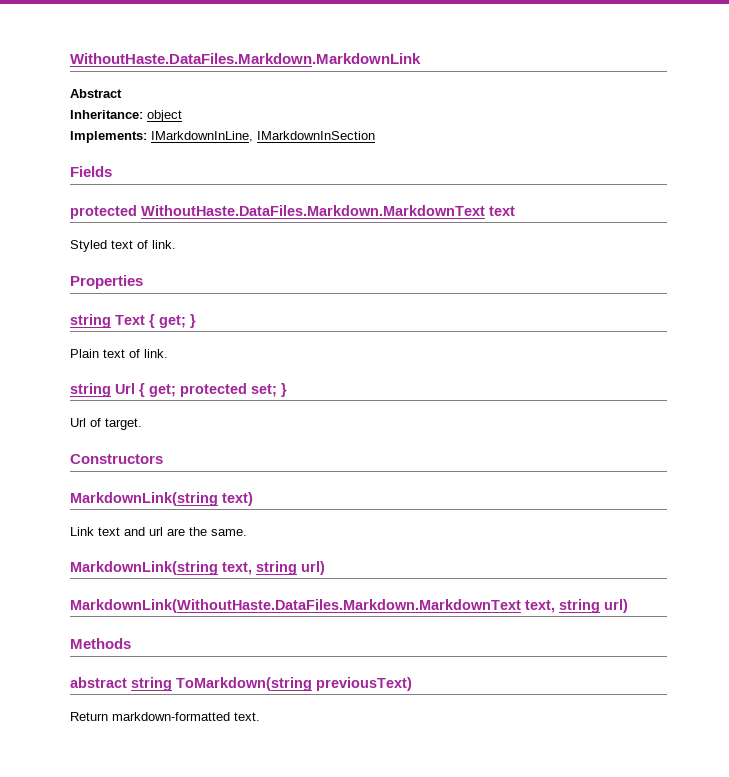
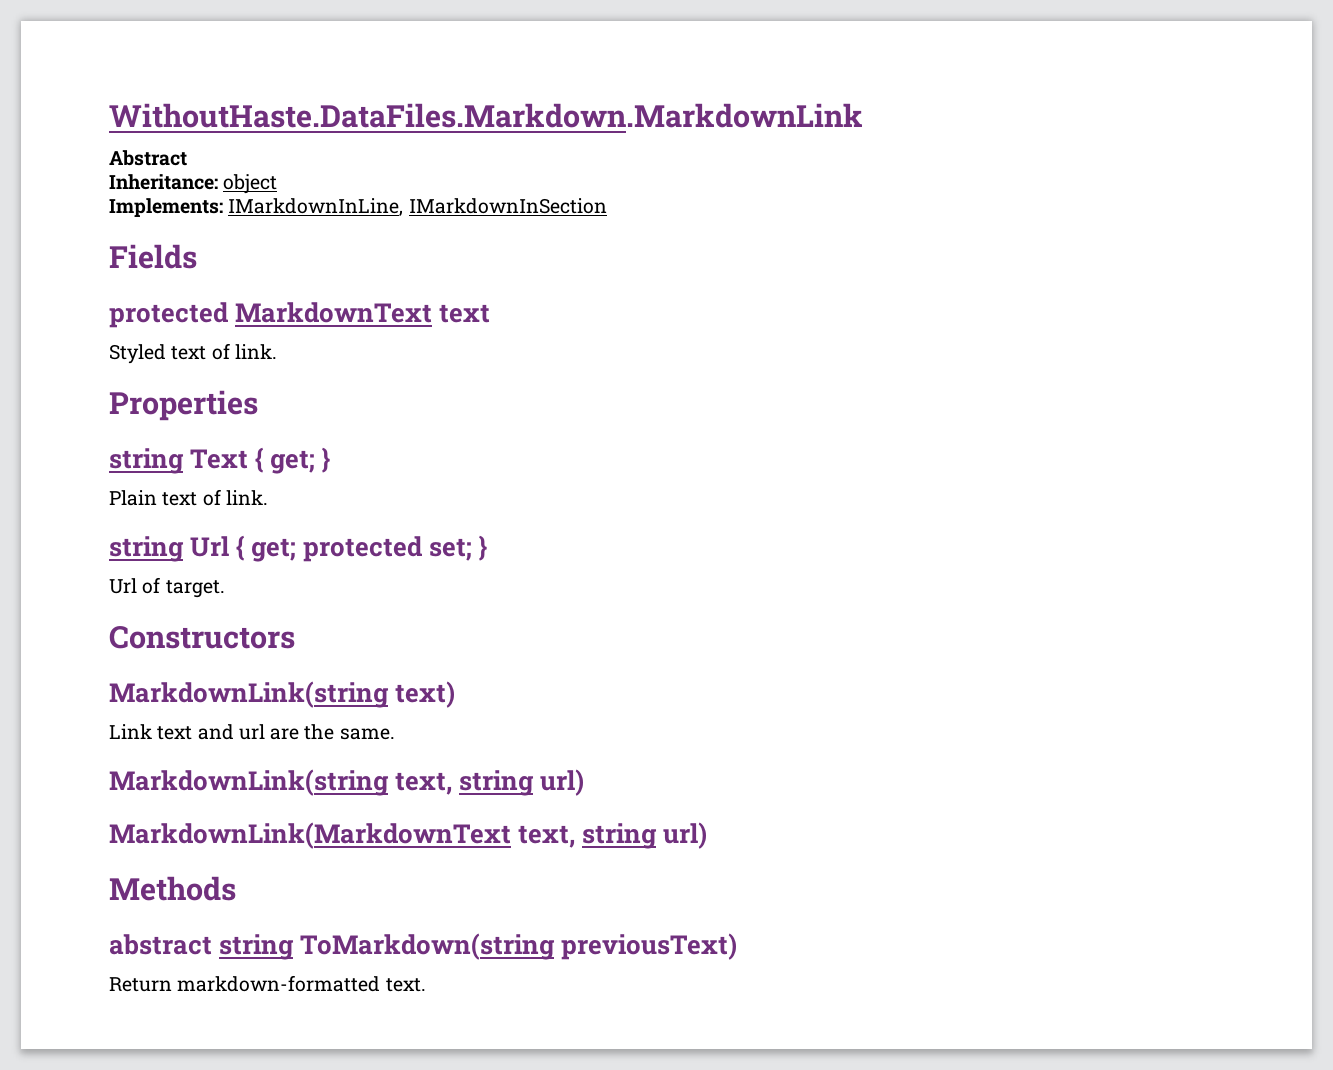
- protected WithoutHaste.DataFiles.Markdown.MarkdownText text
+ protected MarkdownText text
- MarkdownLink(WithoutHaste.DataFiles.Markdown.MarkdownText text, string url)
+ MarkdownLink(MarkdownText text, string url)

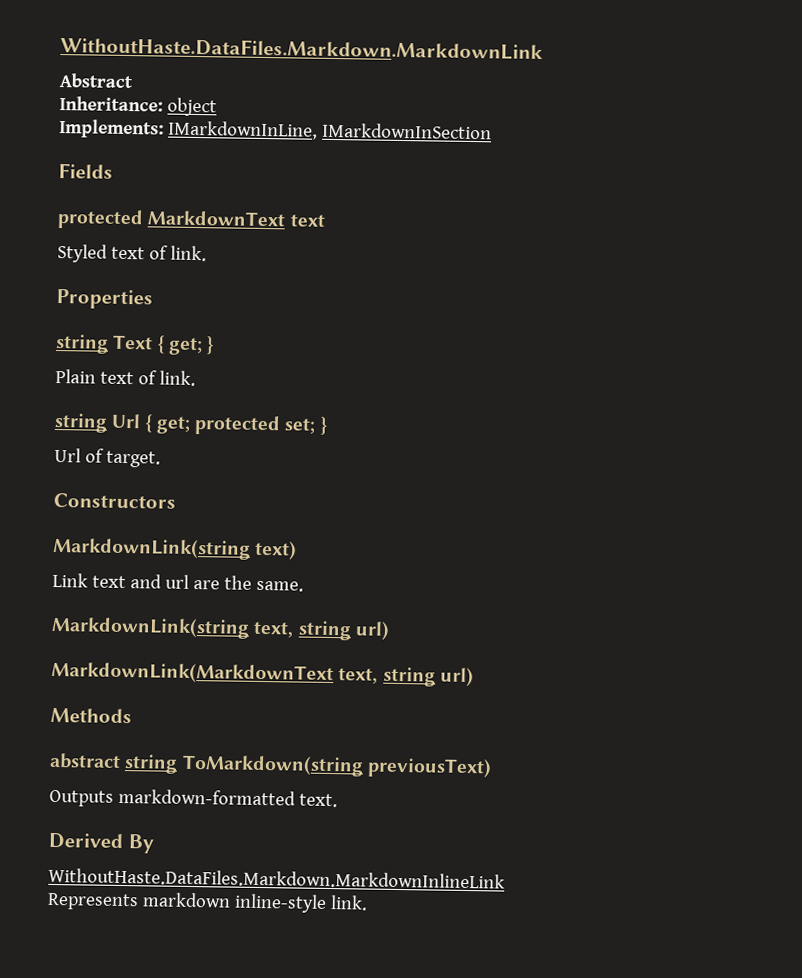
- Return markdown-formatted text.
+ Outputs markdown-formatted text.
+ Derived By
+ WithoutHaste.DataFiles.Markdown.MarkdownInlineLink
+ Represents markdown inline-style link.

